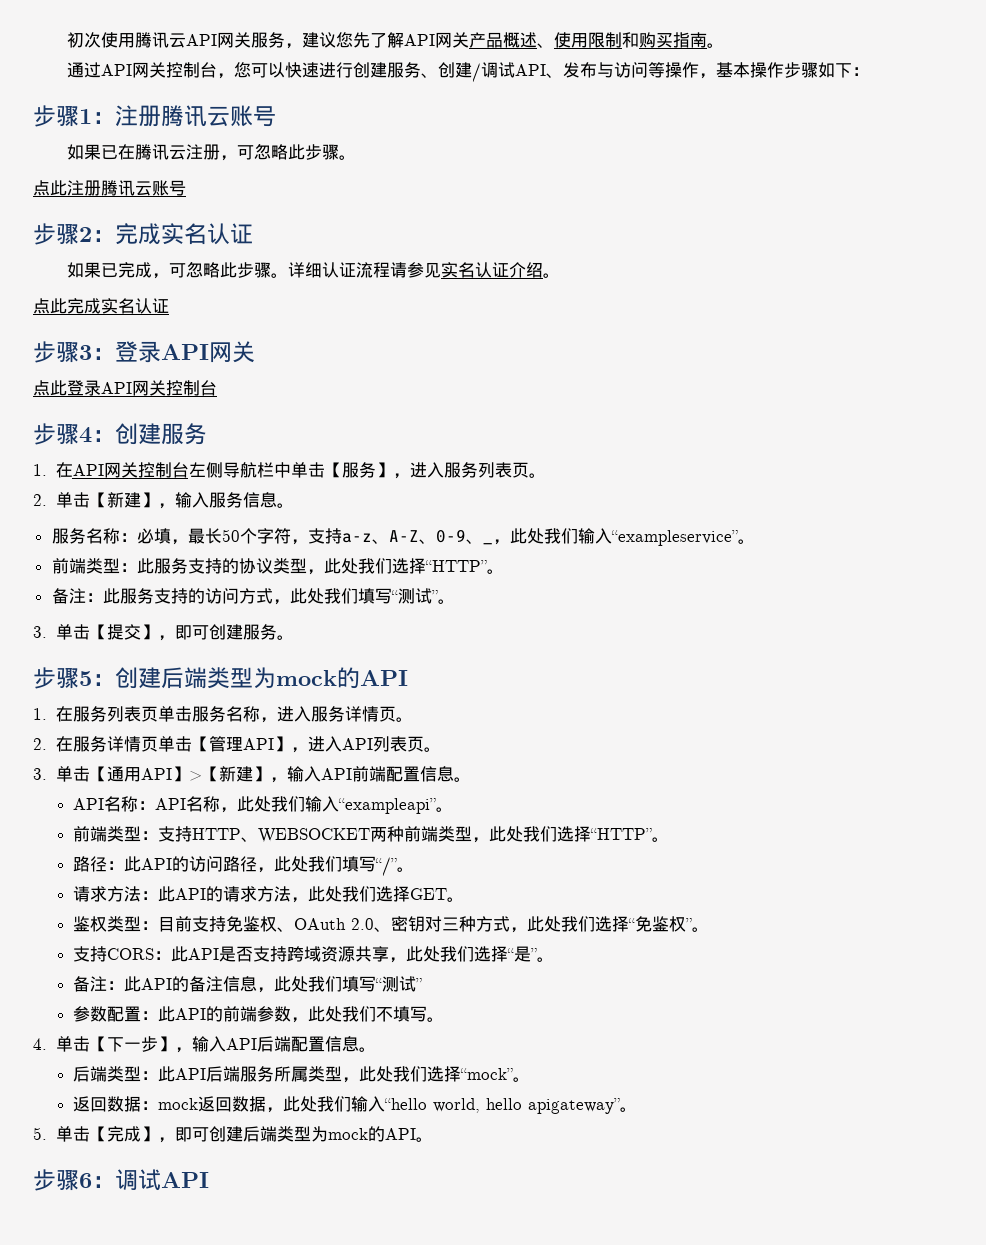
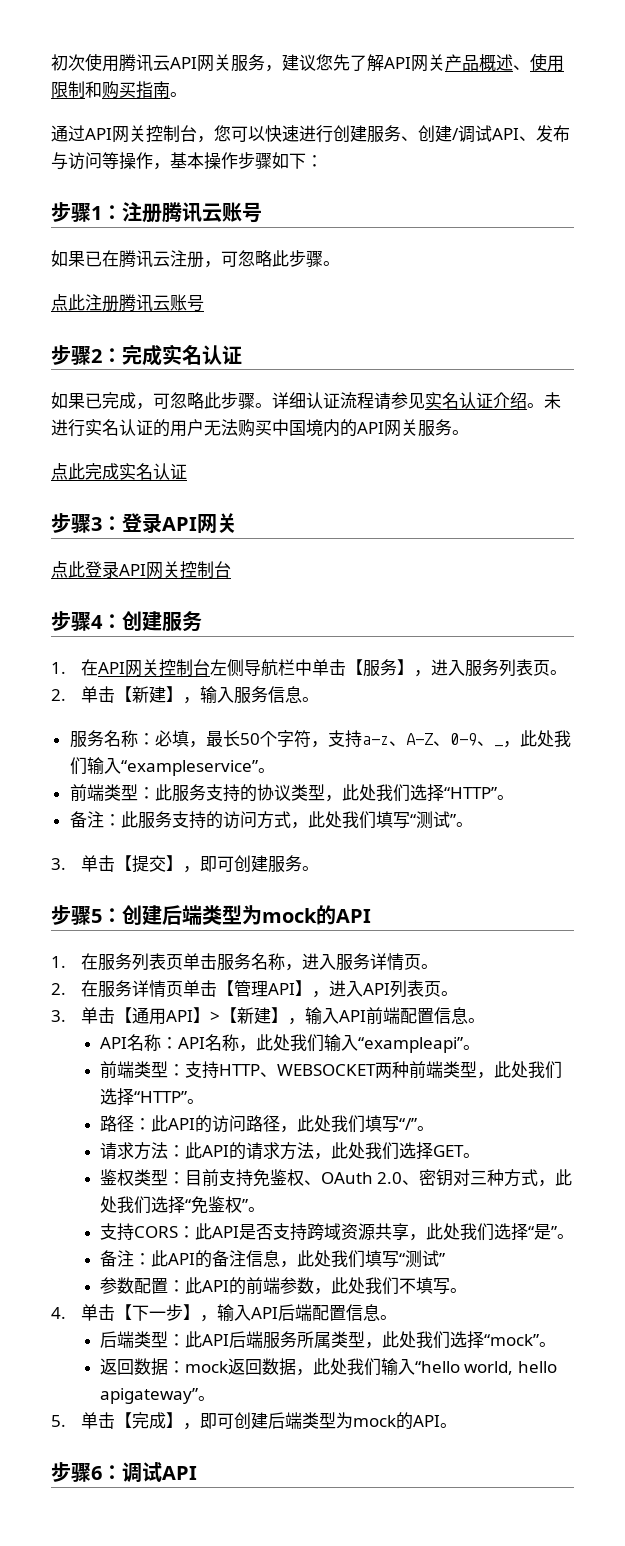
+ 未进行实名认证的用户无法购买中国境内的API网关服务。

